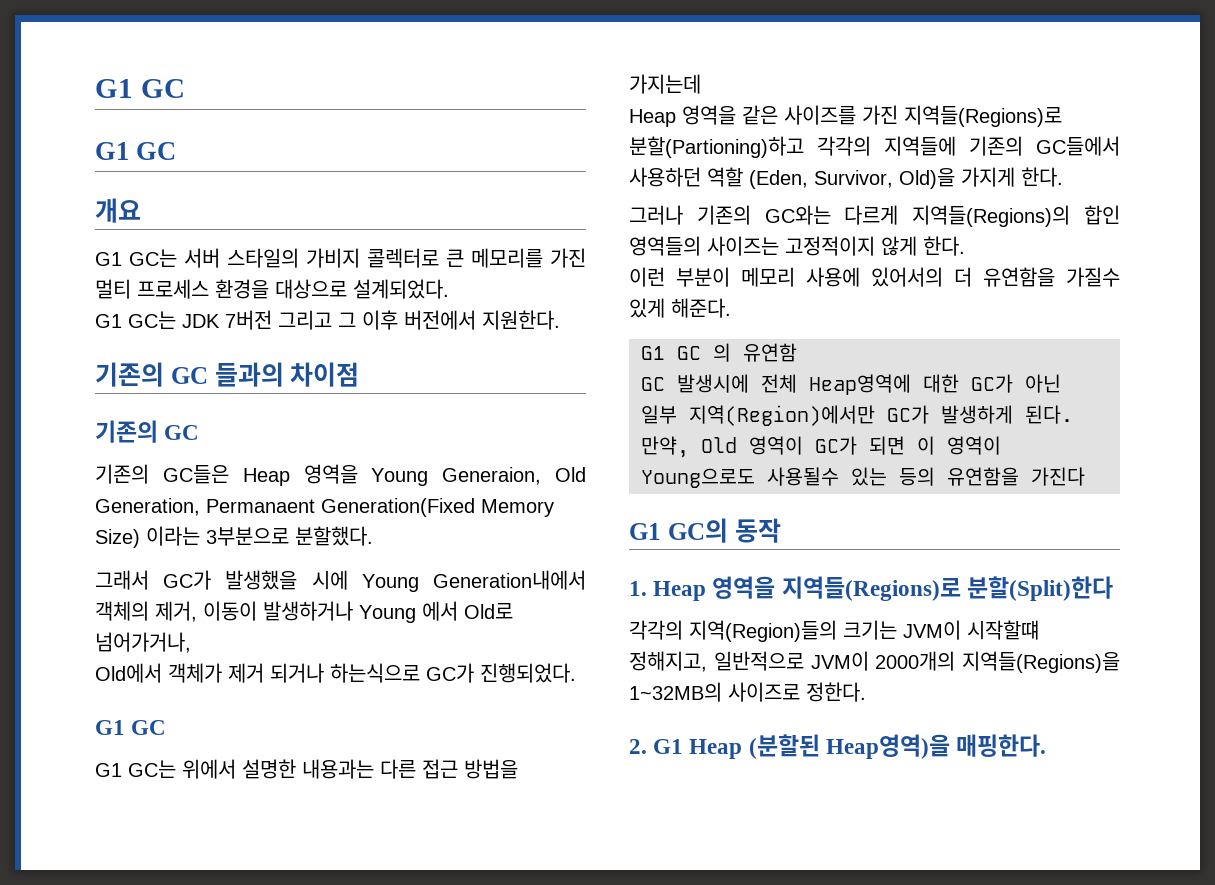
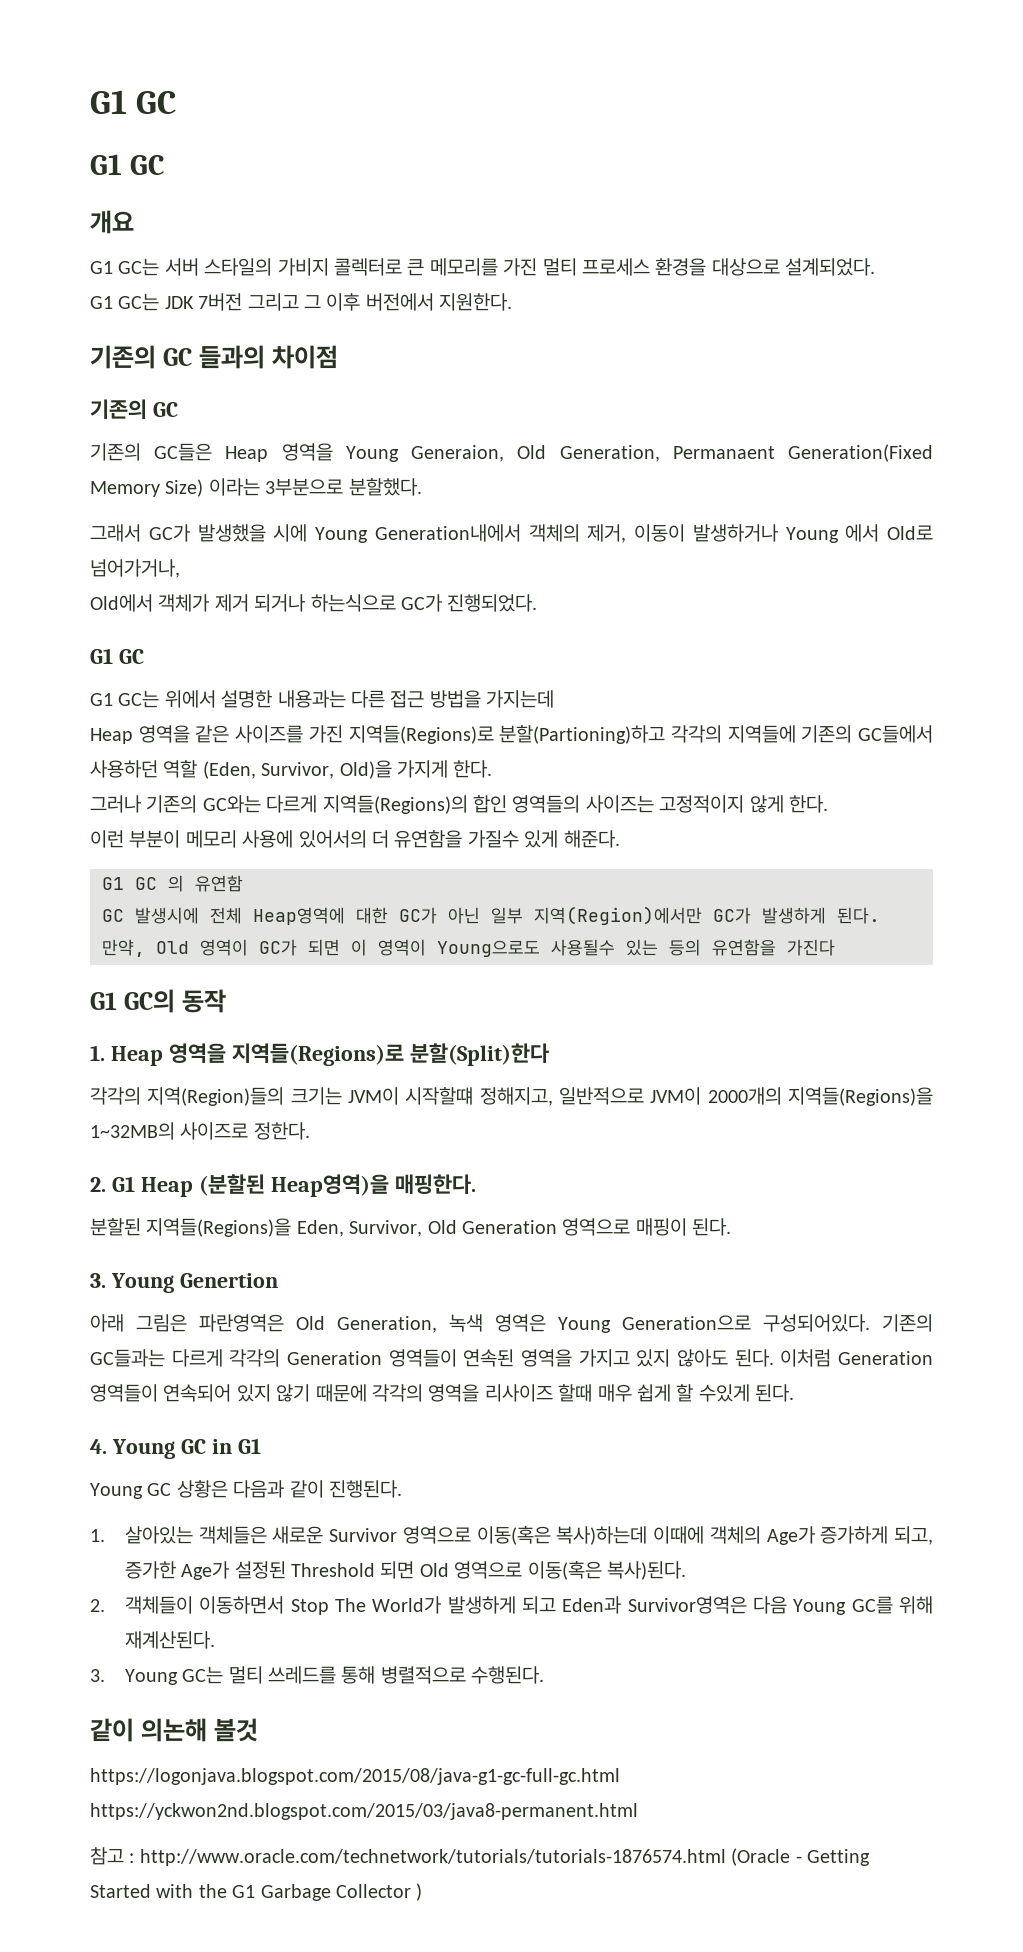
+ 분할된 지역들(Regions)을 Eden, Survivor, Old Generation 영역으로 매핑이 된다.
+ 3. Young Genertion
+ 아래 그림은 파란영역은 Old Generation, 녹색 영역은 Young Generation으로 구성되어있다. 기존의 GC들과는 다르게 각각의 Generation 영역들이 연속된 영역을 가지고 있지 않아도 된다. 이처럼 Generation 영역들이 연속되어 있지 않기 때문에 각각의 영역을 리사이즈 할때 매우 쉽게 할 수있게 된다.
+ 4. Young GC in G1
+ Young GC 상황은 다음과 같이 진행된다.
+ 1. 살아있는 객체들은 새로운 Survivor 영역으로 이동(혹은 복사)하는데 이때에 객체의 Age가 증가하게 되고, 증가한 Age가 설정된 Threshold 되면 Old 영역으로 이동(혹은 복사)된다.
+ 2. 객체들이 이동하면서 Stop The World가 발생하게 되고 Eden과 Survivor영역은 다음 Young GC를 위해 재계산된다.
+ 3. Young GC는 멀티 쓰레드를 통해 병렬적으로 수행된다.
+ 같이 의논해 볼것
+ https://logonjava.blogspot.com/2015/08/java-g1-gc-full-gc.html https://yckwon2nd.blogspot.com/2015/03/java8-permanent.html
+ 참고 : http://www.oracle.com/technetwork/tutorials/tutorials-1876574.html (Oracle - Getting Started with the G1 Garbage Collector )

